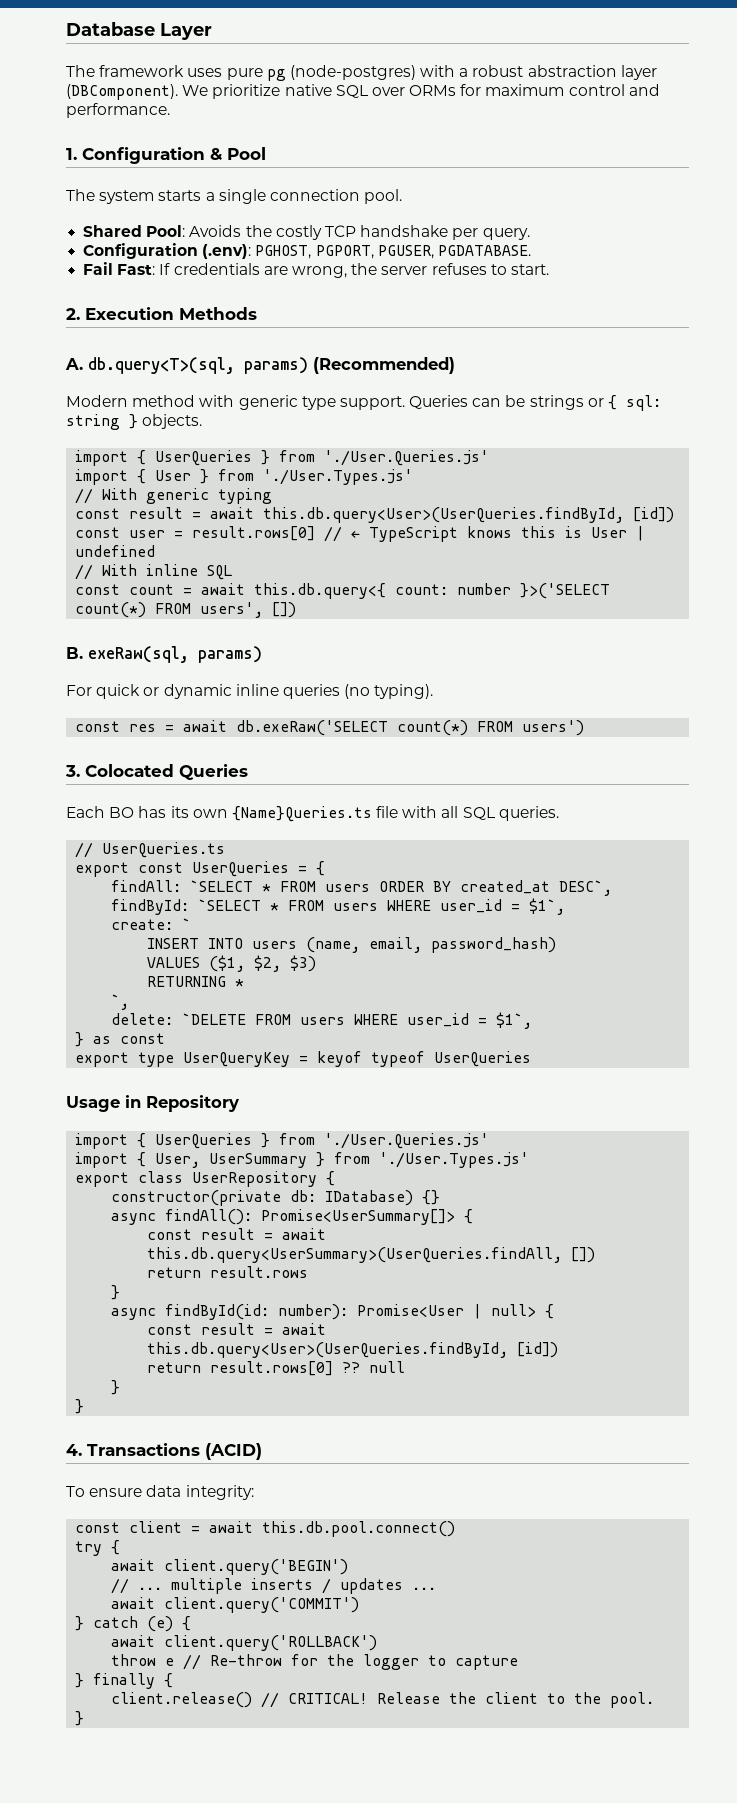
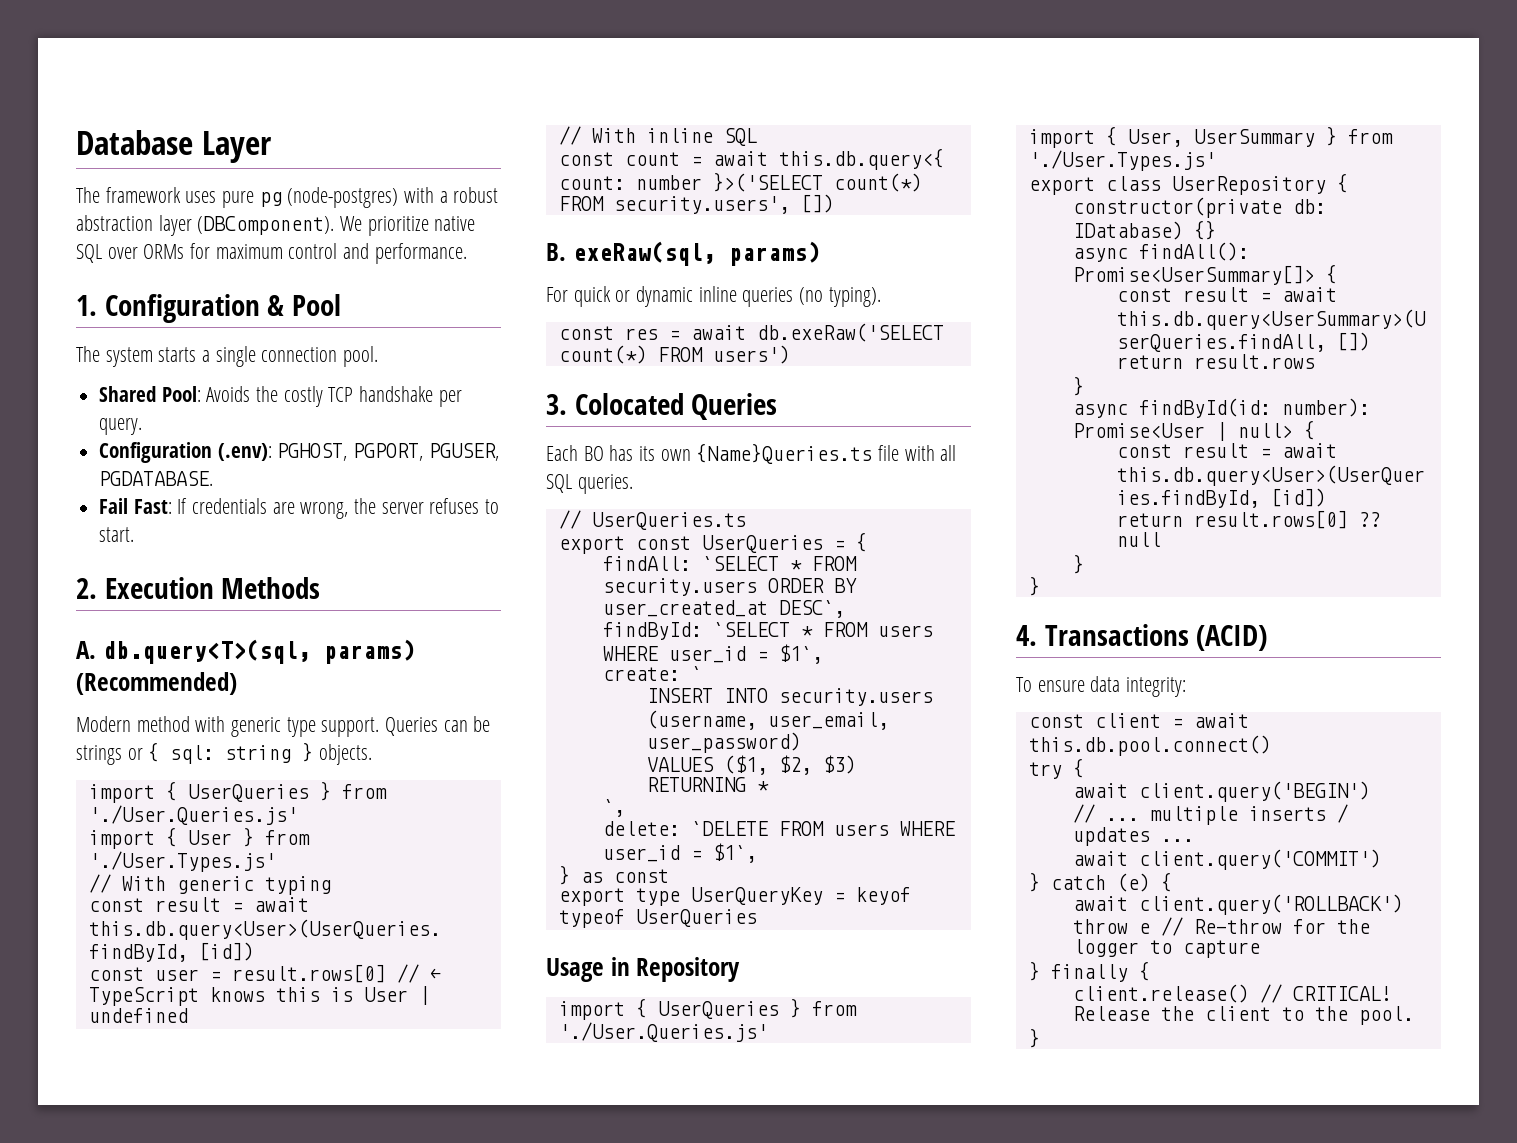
- const count = await this.db.query<{ count: number }>('SELECT count(*) FROM users', [])
+ const count = await this.db.query<{ count: number }>('SELECT count(*) FROM security.users', [])
- findAll: `SELECT * FROM users ORDER BY created_at DESC`,
+ findAll: `SELECT * FROM security.users ORDER BY user_created_at DESC`,
- INSERT INTO users (name, email, password_hash)
+ INSERT INTO security.users (username, user_email, user_password)

